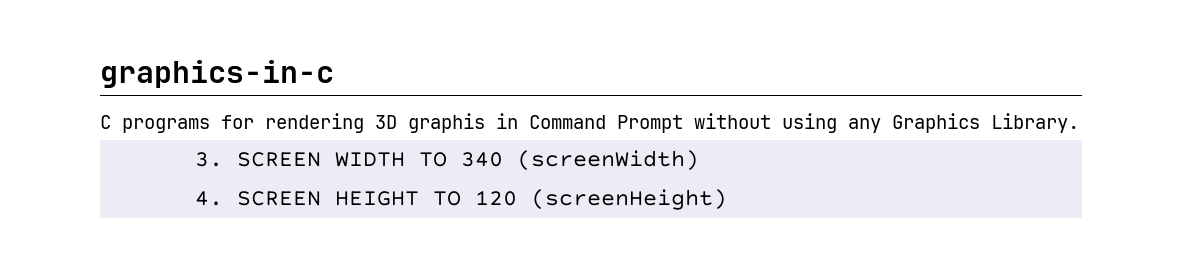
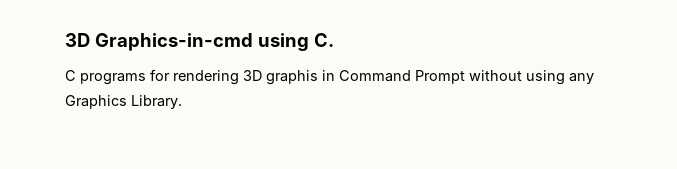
- graphics-in-c
+ 3D Graphics-in-cmd using C.
- 3. SCREEN WIDTH TO 340 (screenWidth)
- 4. SCREEN HEIGHT TO 120 (screenHeight)

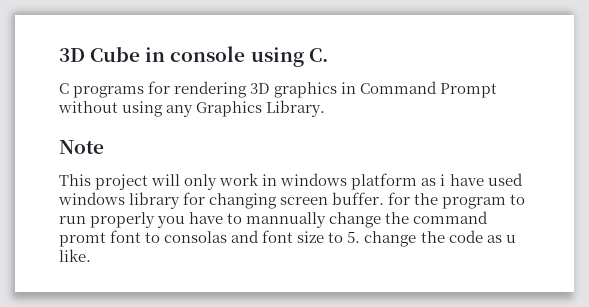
- 3D Graphics-in-cmd using C.
+ 3D Cube in console using C.
- C programs for rendering 3D graphis in Command Prompt without using any Graphics Library.
+ C programs for rendering 3D graphics in Command Prompt without using any Graphics Library.
+ Note
+ This project will only work in windows platform as i have used windows library for changing screen buffer. for the program to run properly you have to mannually change the command promt font to consolas and font size to 5. change the code as u like.

